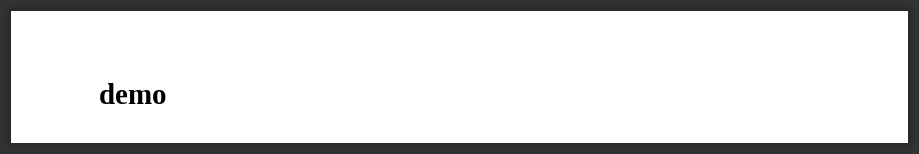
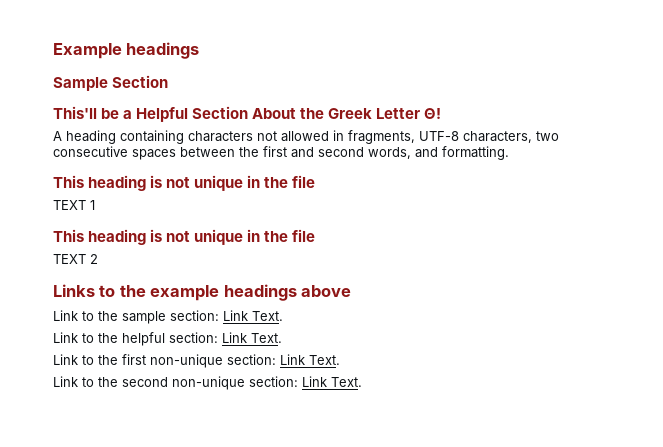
- demo
+ Example headings
+ Sample Section
+ This'll be a Helpful Section About the Greek Letter Θ!
+ A heading containing characters not allowed in fragments, UTF-8 characters, two consecutive spaces between the first and second words, and formatting.
+ This heading is not unique in the file
+ TEXT 1
+ This heading is not unique in the file
+ TEXT 2
+ Links to the example headings above
+ Link to the sample section: Link Text.
+ Link to the helpful section: Link Text.
+ Link to the first non-unique section: Link Text.
+ Link to the second non-unique section: Link Text.

